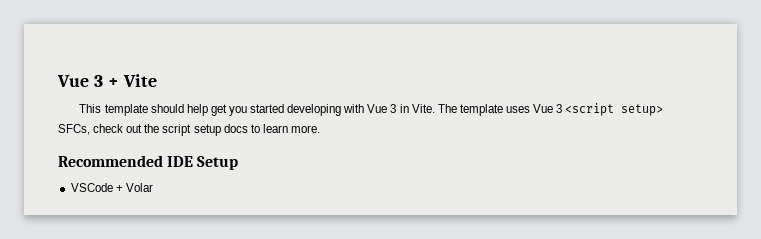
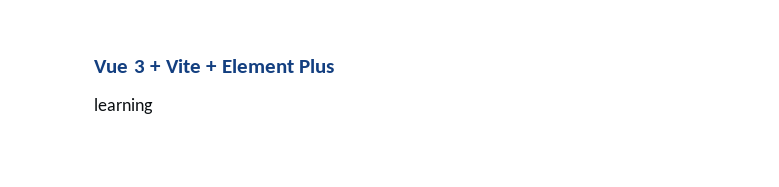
- Vue 3 + Vite
- This template should help get you started developing with Vue 3 in Vite. The template uses Vue 3 <script setup> SFCs, check out the script setup docs to learn more.
- Recommended IDE Setup
- VSCode + Volar
+ Vue 3 + Vite + Element Plus
+ learning

